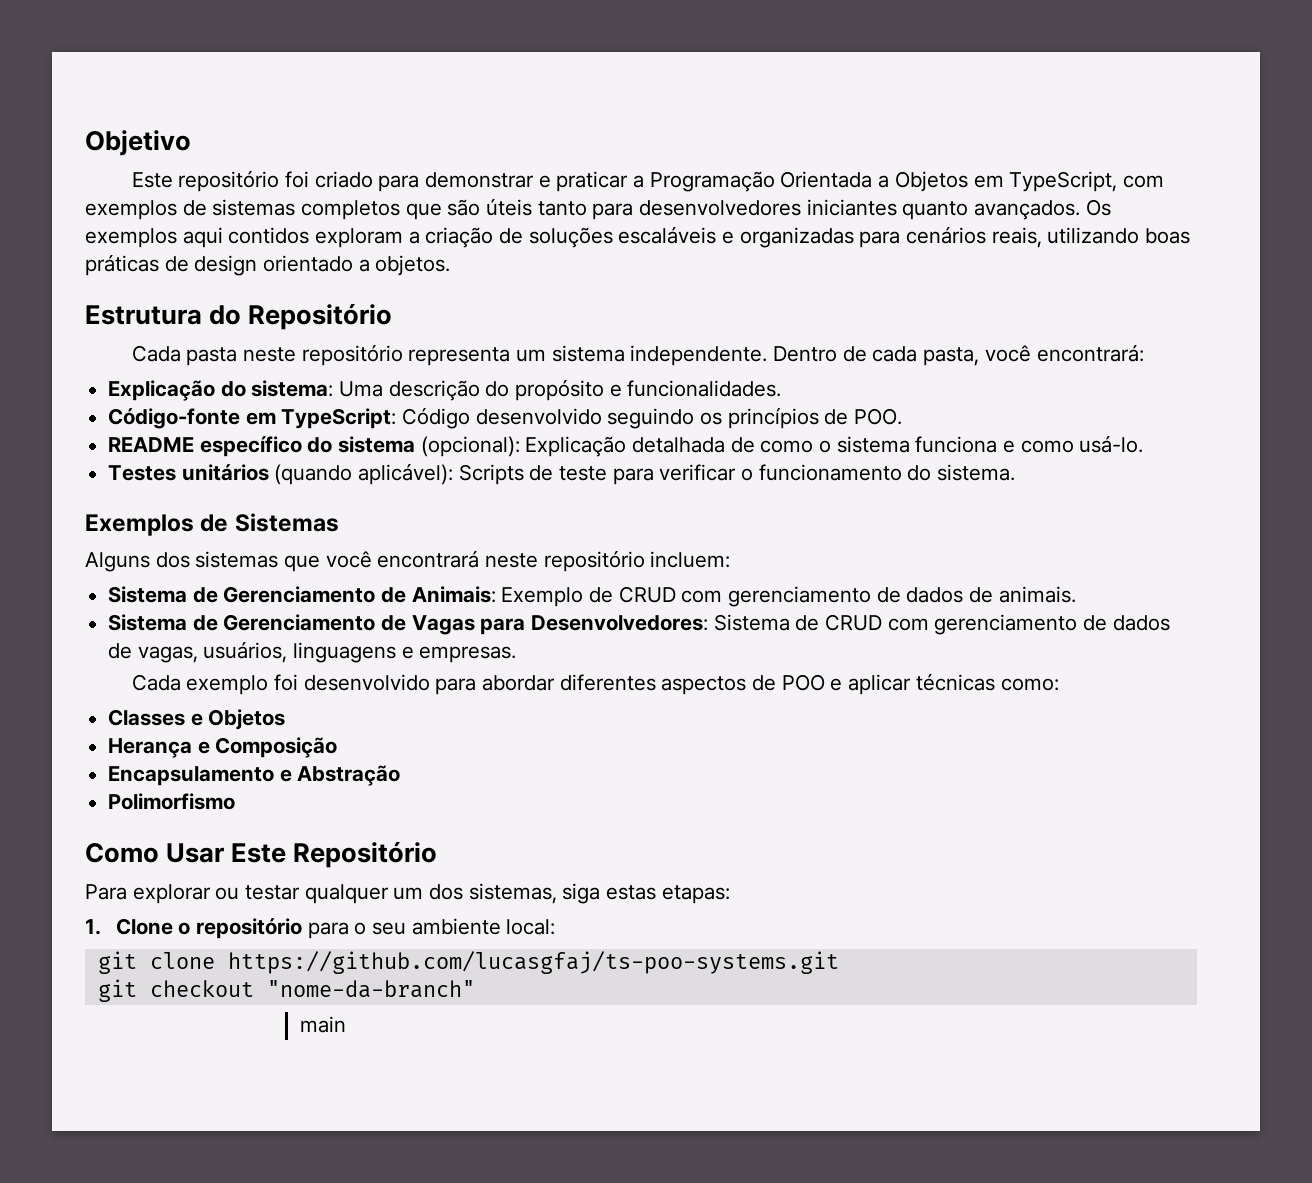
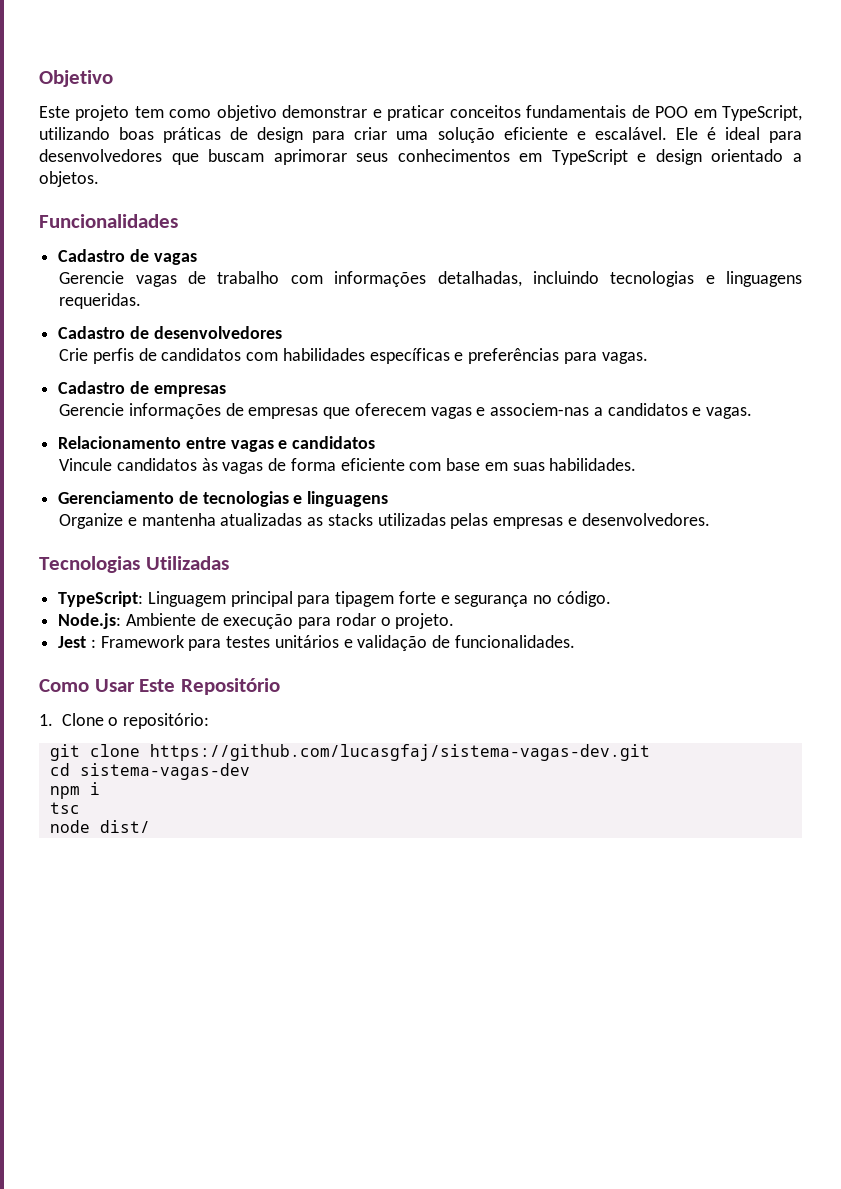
- Este repositório foi criado para demonstrar e praticar a Programação Orientada a Objetos em TypeScript, com exemplos de sistemas completos que são úteis tanto para desenvolvedores iniciantes quanto avançados. Os exemplos aqui contidos exploram a criação de soluções escaláveis e organizadas para cenários reais, utilizando boas práticas de design orientado a objetos.
- Estrutura do Repositório
- Cada pasta neste repositório representa um sistema independente. Dentro de cada pasta, você encontrará:
- Explicação do sistema: Uma descrição do propósito e funcionalidades.
- Código-fonte em TypeScript: Código desenvolvido seguindo os princípios de POO.
- README específico do sistema (opcional): Explicação detalhada de como o sistema funciona e como usá-lo.
- Testes unitários (quando aplicável): Scripts de teste para verificar o funcionamento do sistema.
- Exemplos de Sistemas
- Alguns dos sistemas que você encontrará neste repositório incluem:
- Sistema de Gerenciamento de Animais: Exemplo de CRUD com gerenciamento de dados de animais.
- Sistema de Gerenciamento de Vagas para Desenvolvedores: Sistema de CRUD com gerenciamento de dados de vagas, usuários, linguagens e empresas.
- Cada exemplo foi desenvolvido para abordar diferentes aspectos de POO e aplicar técnicas como:
- Classes e Objetos
- Herança e Composição
- Encapsulamento e Abstração
- Polimorfismo
+ Este projeto tem como objetivo demonstrar e praticar conceitos fundamentais de POO em TypeScript, utilizando boas práticas de design para criar uma solução eficiente e escalável. Ele é ideal para desenvolvedores que buscam aprimorar seus conhecimentos em TypeScript e design orientado a objetos.
+ Funcionalidades
+ Cadastro de vagas
+ Gerencie vagas de trabalho com informações detalhadas, incluindo tecnologias e linguagens requeridas.
+ Cadastro de desenvolvedores
+ Crie perfis de candidatos com habilidades específicas e preferências para vagas.
+ Cadastro de empresas
+ Gerencie informações de empresas que oferecem vagas e associem-nas a candidatos e vagas.
+ Relacionamento entre vagas e candidatos
+ Vincule candidatos às vagas de forma eficiente com base em suas habilidades.
+ Gerenciamento de tecnologias e linguagens
+ Organize e mantenha atualizadas as stacks utilizadas pelas empresas e desenvolvedores.
+ Tecnologias Utilizadas
+ TypeScript: Linguagem principal para tipagem forte e segurança no código.
+ Node.js: Ambiente de execução para rodar o projeto.
+ Jest : Framework para testes unitários e validação de funcionalidades.
  Como Usar Este Repositório
- Para explorar ou testar qualquer um dos sistemas, siga estas etapas:
- 1. Clone o repositório para o seu ambiente local:
- git clone https://github.com/lucasgfaj/ts-poo-systems.git
- git checkout "nome-da-branch"
- main
+ 1. Clone o repositório:
+ git clone https://github.com/lucasgfaj/sistema-vagas-dev.git
+ cd sistema-vagas-dev
+ npm i
+ tsc
+ node dist/

